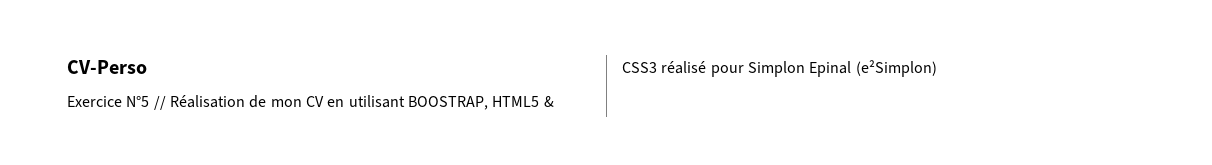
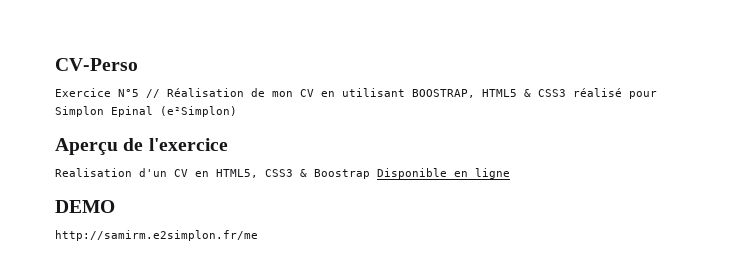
+ Aperçu de l'exercice
+ Realisation d'un CV en HTML5, CSS3 & Boostrap Disponible en ligne
+ DEMO
+ http://samirm.e2simplon.fr/me

